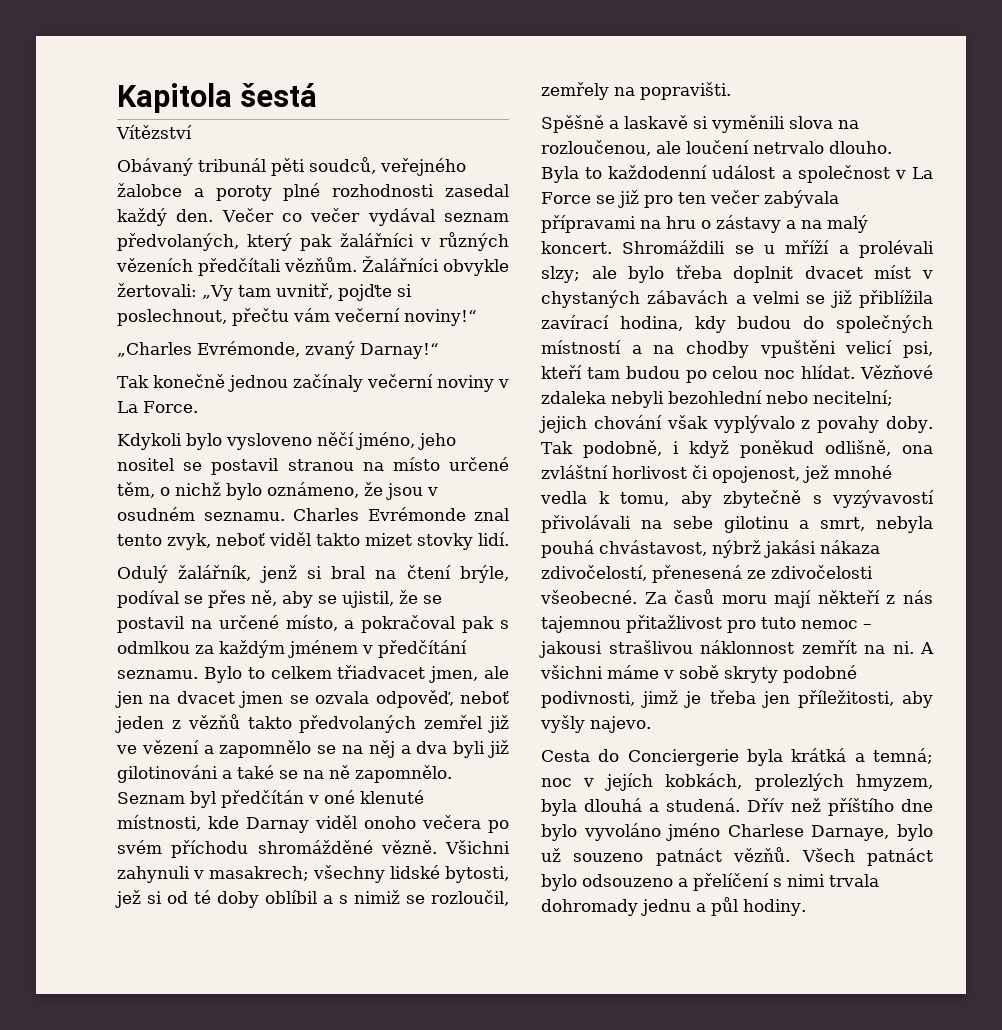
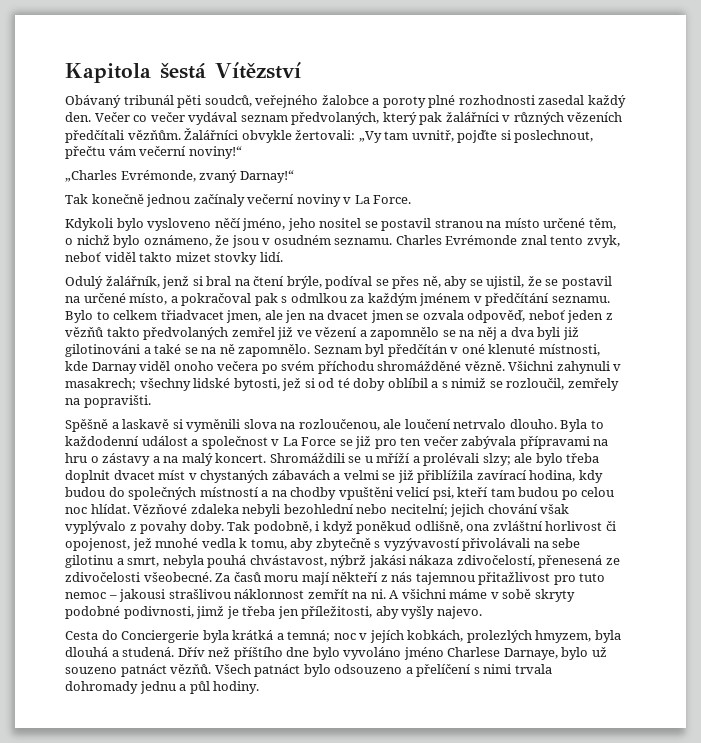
- Kapitola šestá
- Vítězství
+ Kapitola šestá Vítězství

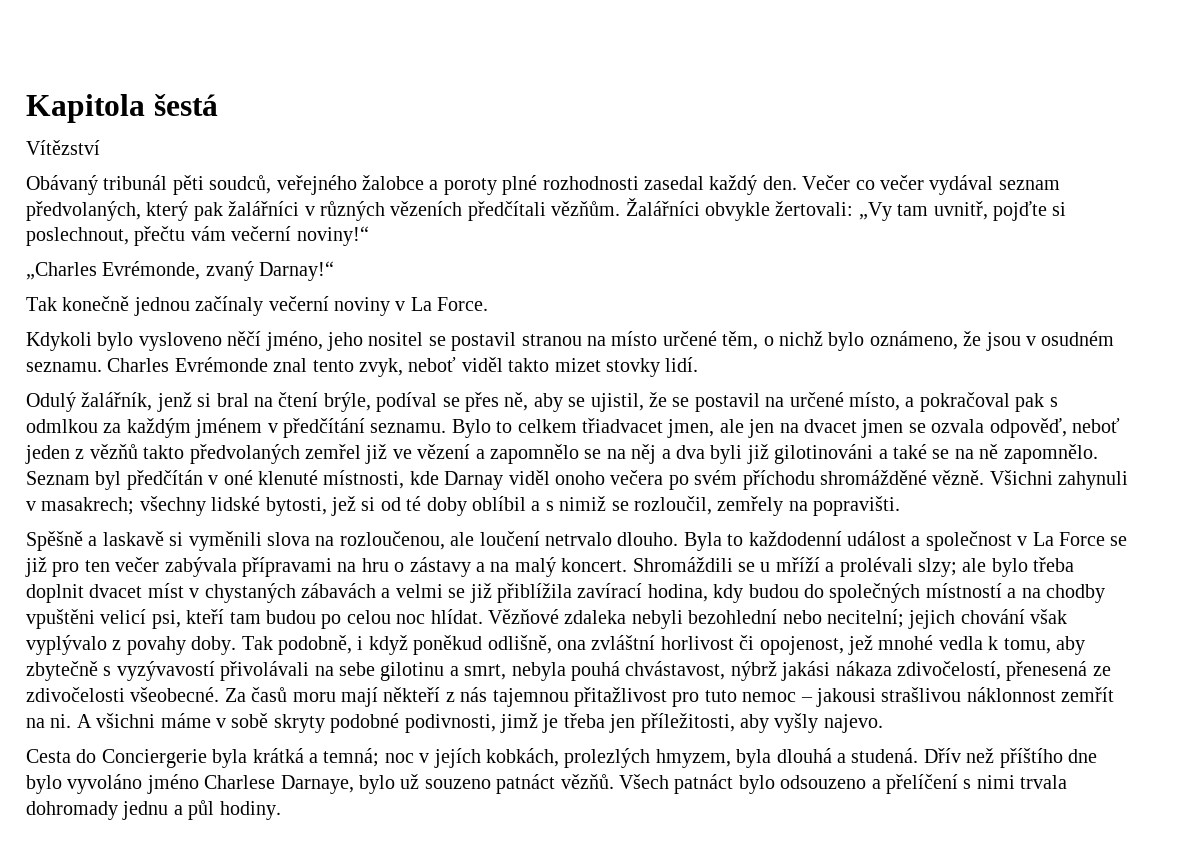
- Kapitola šestá Vítězství
+ Kapitola šestá
+ Vítězství

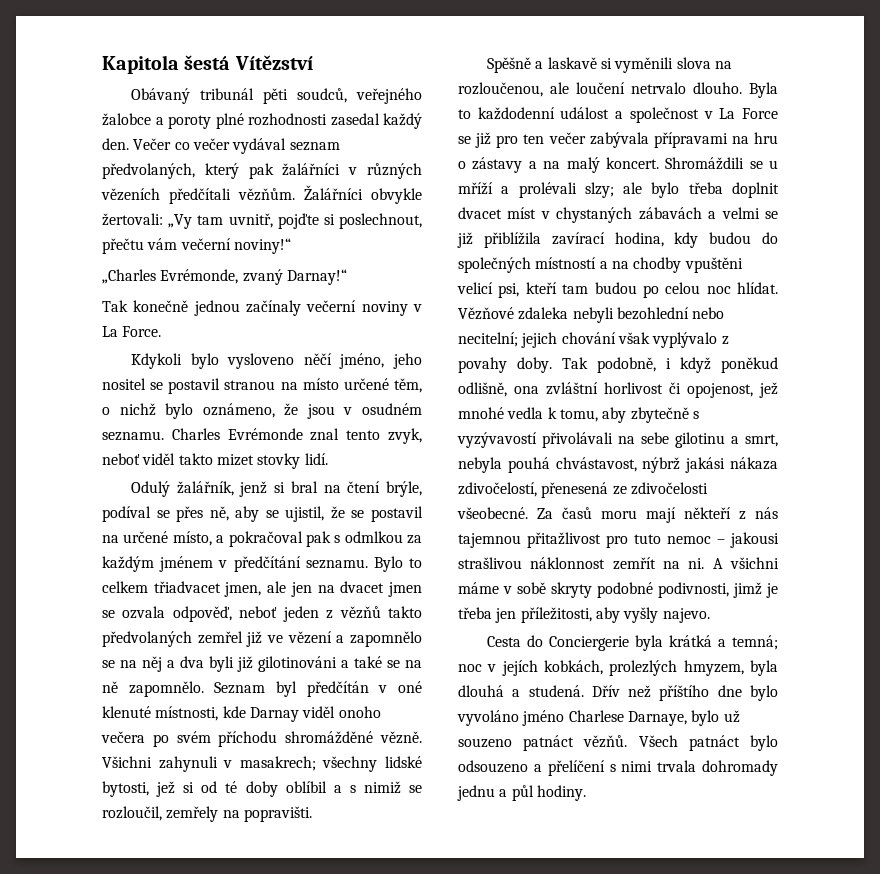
- Kapitola šestá
- Vítězství
+ Kapitola šestá Vítězství

